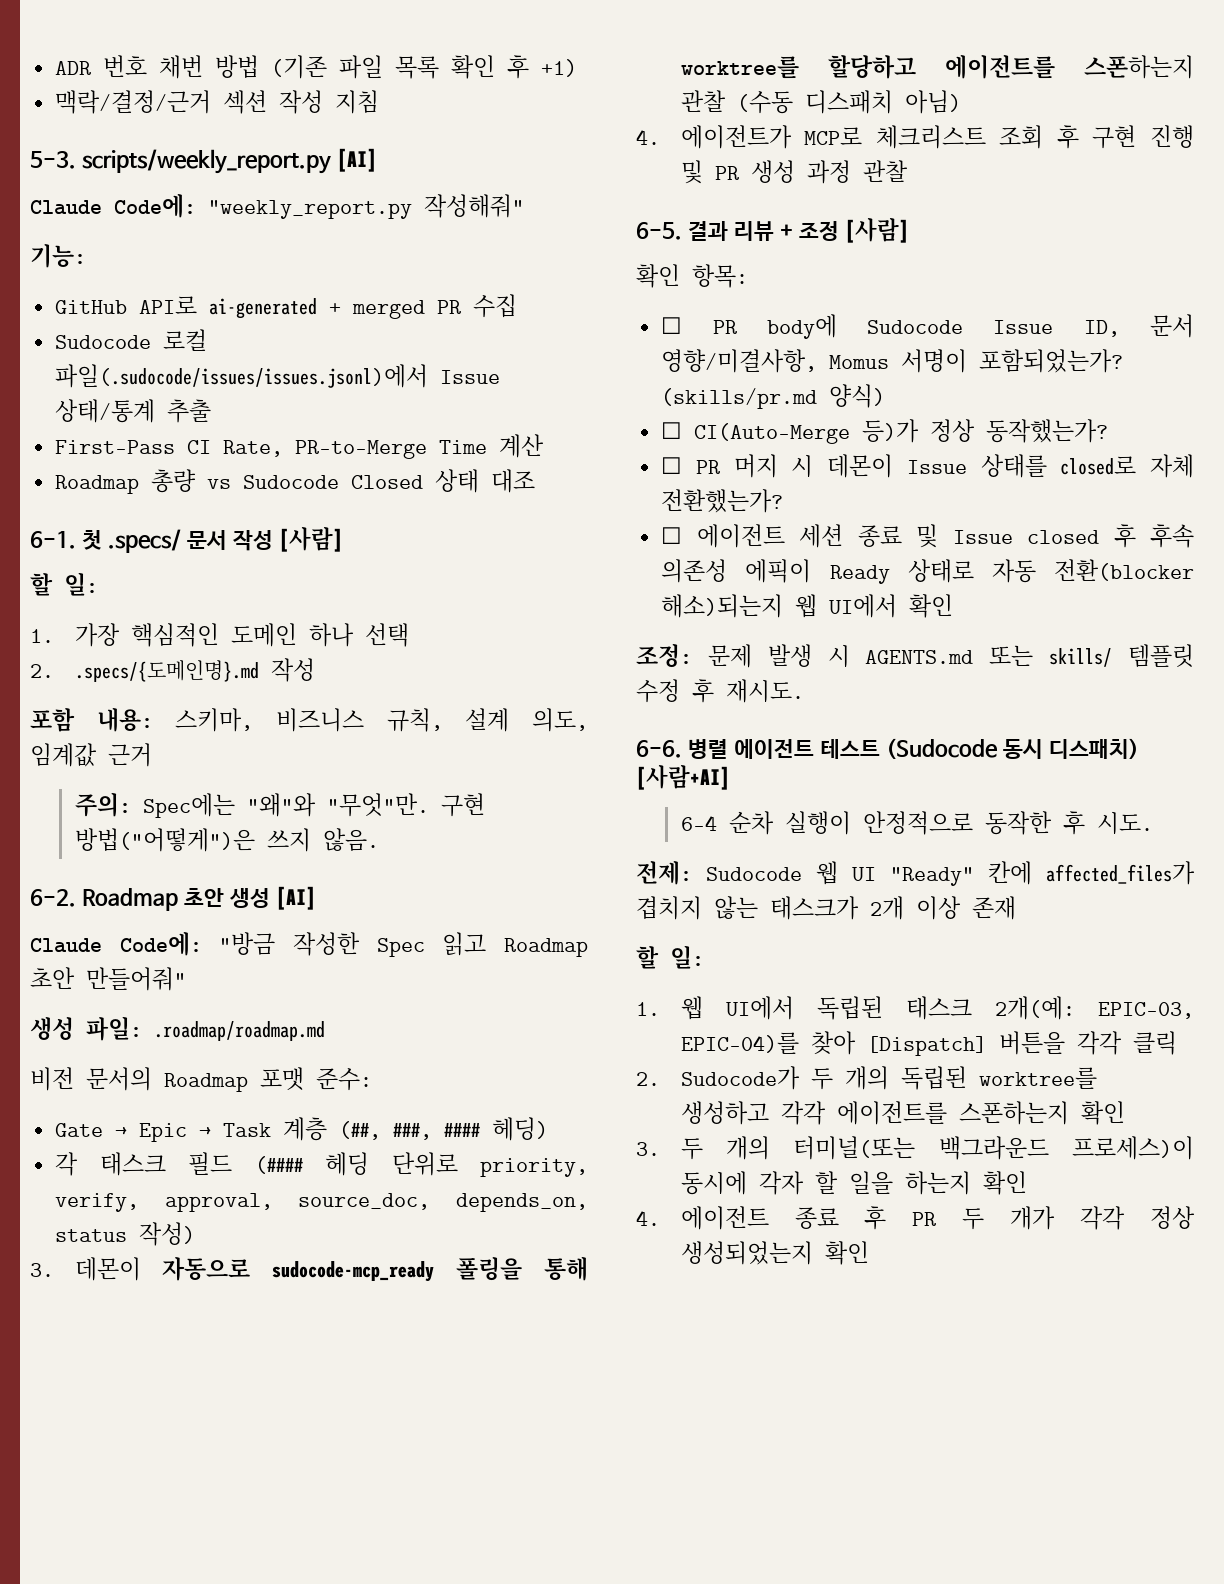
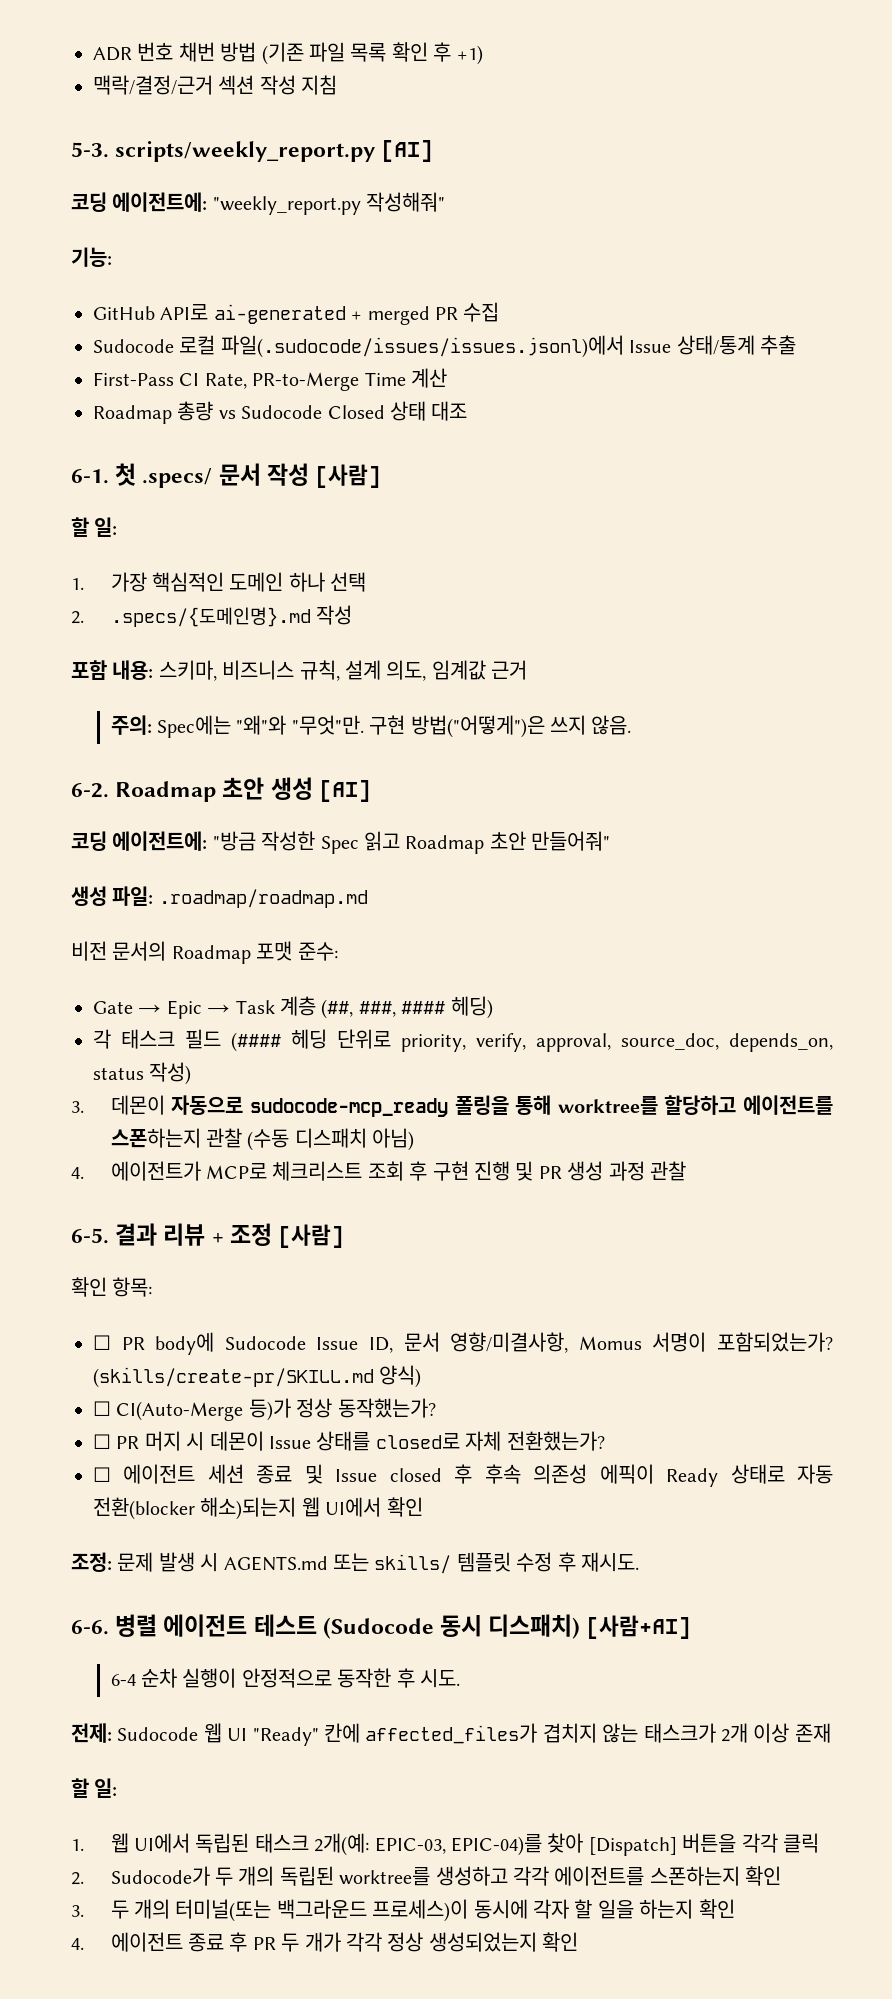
- Claude Code에: "weekly_report.py 작성해줘"
+ 코딩 에이전트에: "weekly_report.py 작성해줘"
- Claude Code에: "방금 작성한 Spec 읽고 Roadmap 초안 만들어줘"
+ 코딩 에이전트에: "방금 작성한 Spec 읽고 Roadmap 초안 만들어줘"
- (skills/pr.md 양식)
+ (skills/create-pr/SKILL.md 양식)

